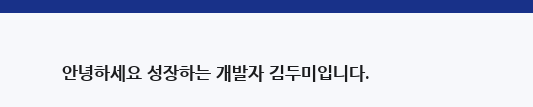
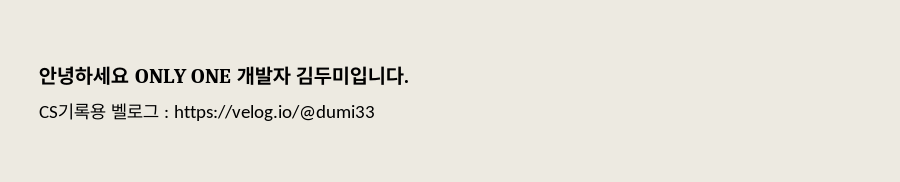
- 안녕하세요 성장하는 개발자 김두미입니다.
+ 안녕하세요 ONLY ONE 개발자 김두미입니다.
+ CS기록용 벨로그 : https://velog.io/@dumi33

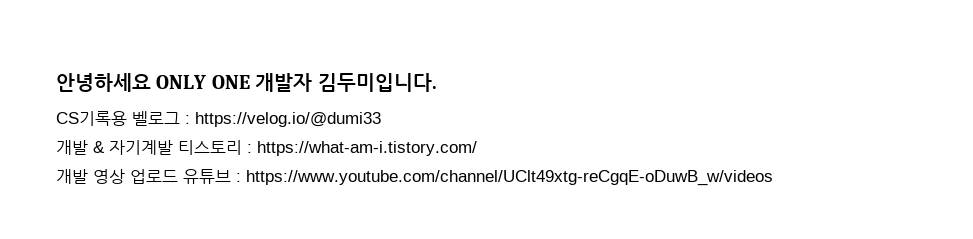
+ 개발 & 자기계발 티스토리 : https://what-am-i.tistory.com/
+ 개발 영상 업로드 유튜브 : https://www.youtube.com/channel/UClt49xtg-reCgqE-oDuwB_w/videos

